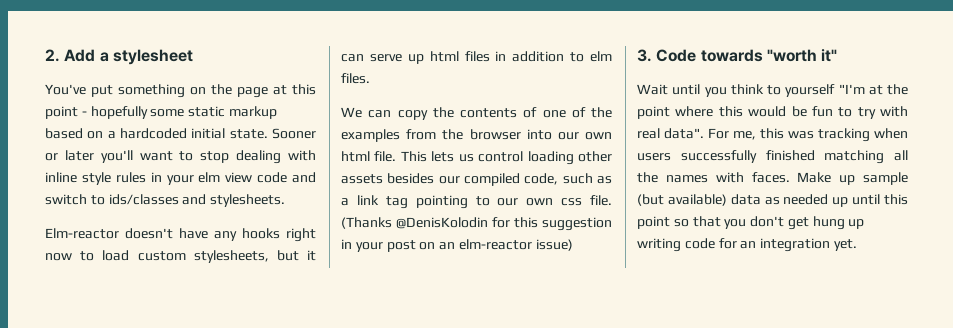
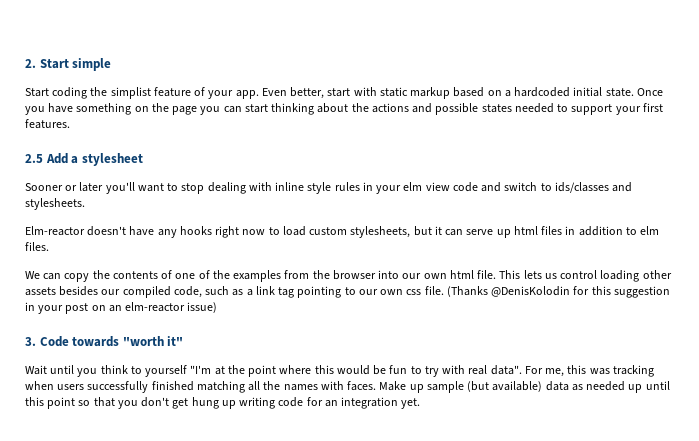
- 2. Add a stylesheet
- You've put something on the page at this point - hopefully some static markup based on a hardcoded initial state. Sooner or later you'll want to stop dealing with inline style rules in your elm view code and switch to ids/classes and stylesheets.
+ 2. Start simple
+ Start coding the simplist feature of your app. Even better, start with static markup based on a hardcoded initial state. Once you have something on the page you can start thinking about the actions and possible states needed to support your first features.
+ 2.5 Add a stylesheet
+ Sooner or later you'll want to stop dealing with inline style rules in your elm view code and switch to ids/classes and stylesheets.

